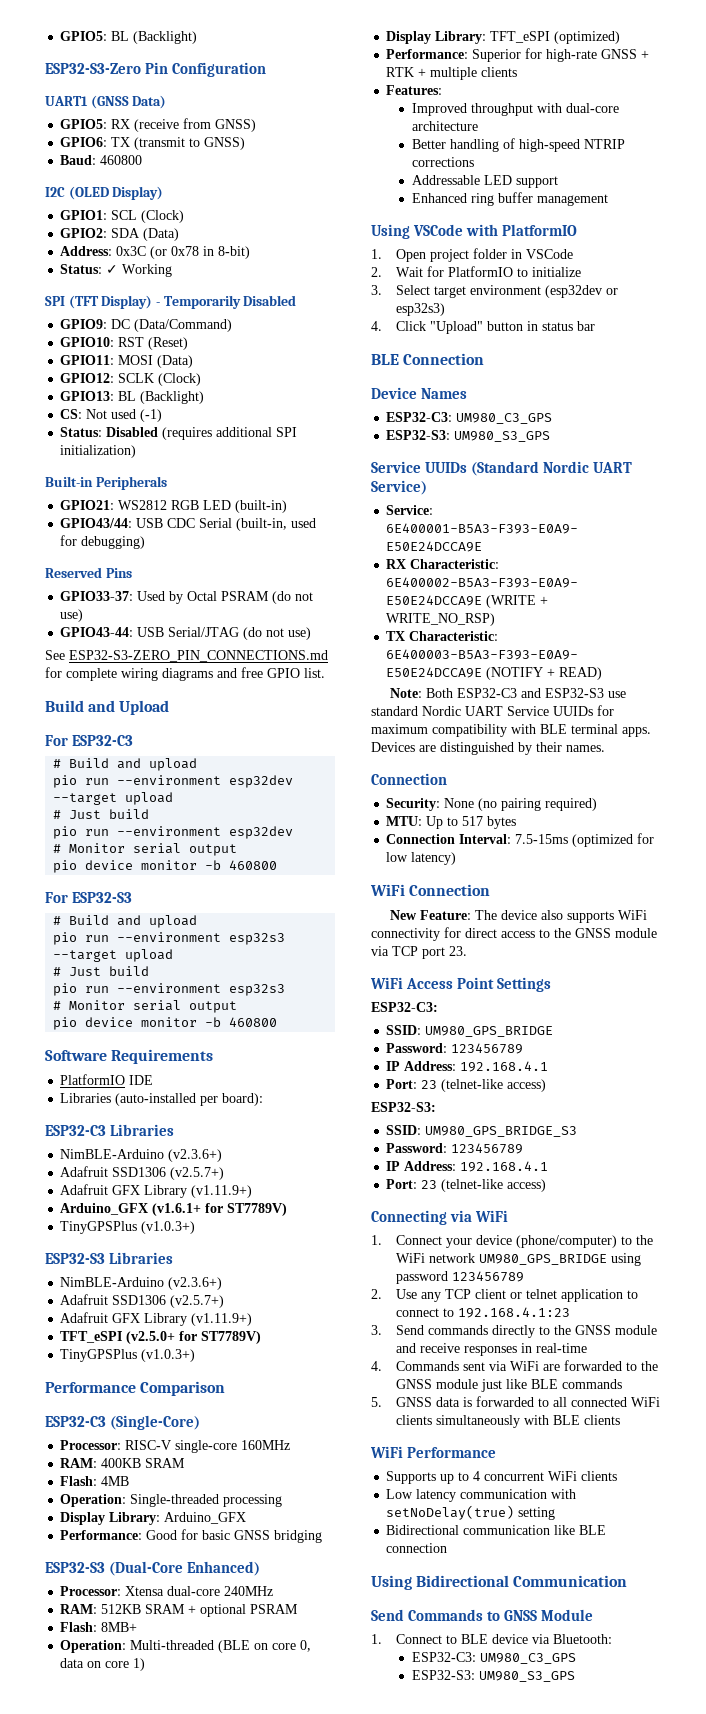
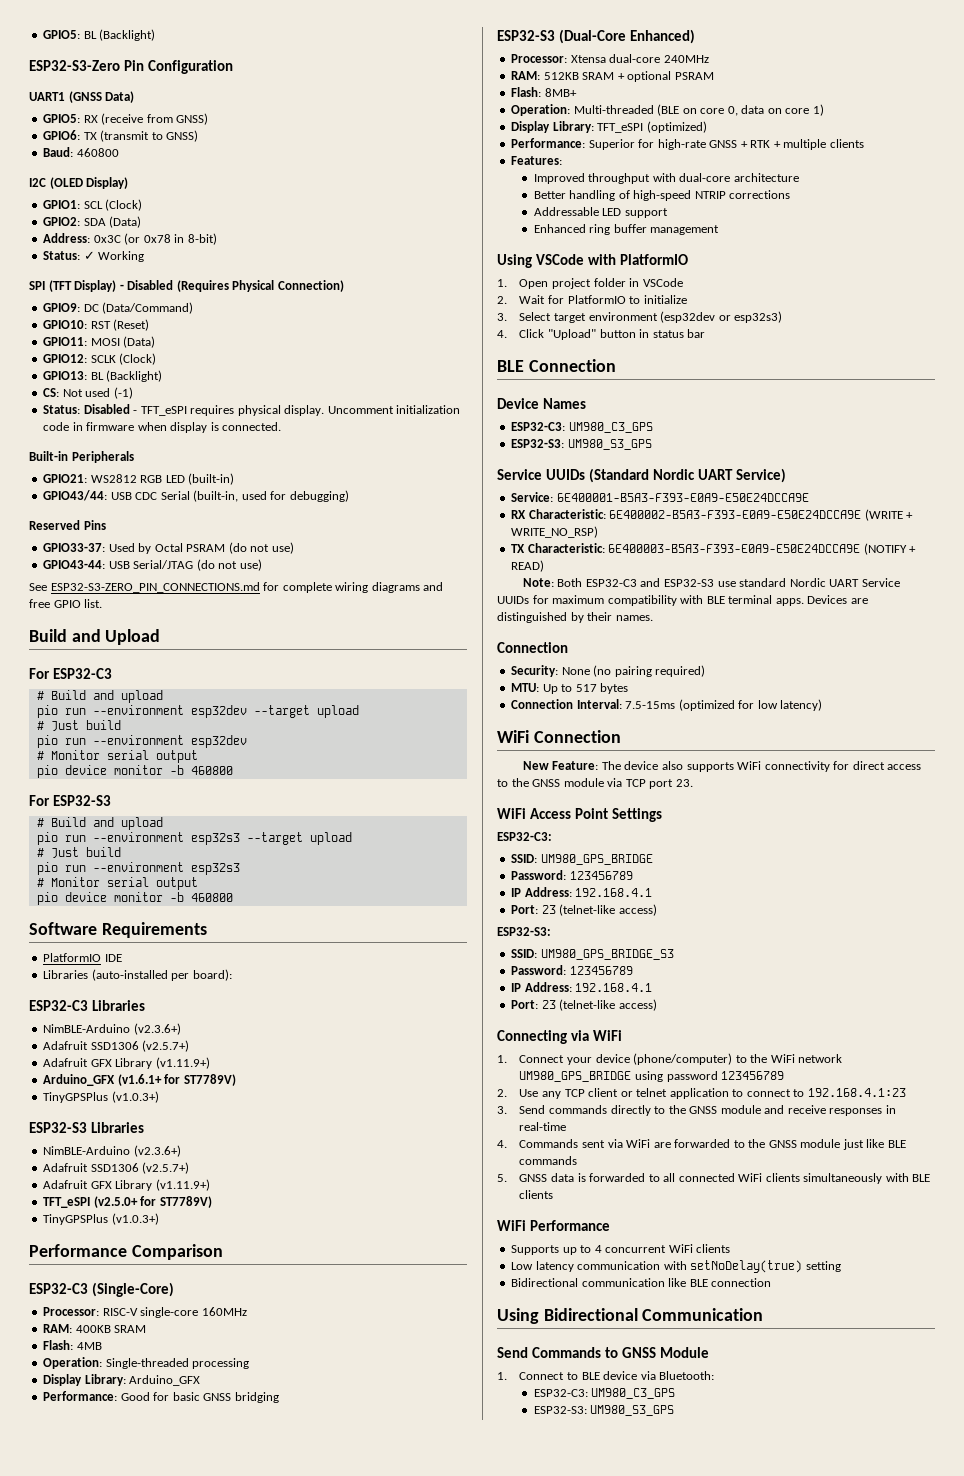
- SPI (TFT Display) - Temporarily Disabled
+ SPI (TFT Display) - Disabled (Requires Physical Connection)
- Status: Disabled (requires additional SPI initialization)
+ Status: Disabled - TFT_eSPI requires physical display. Uncomment initialization code in firmware when display is connected.

